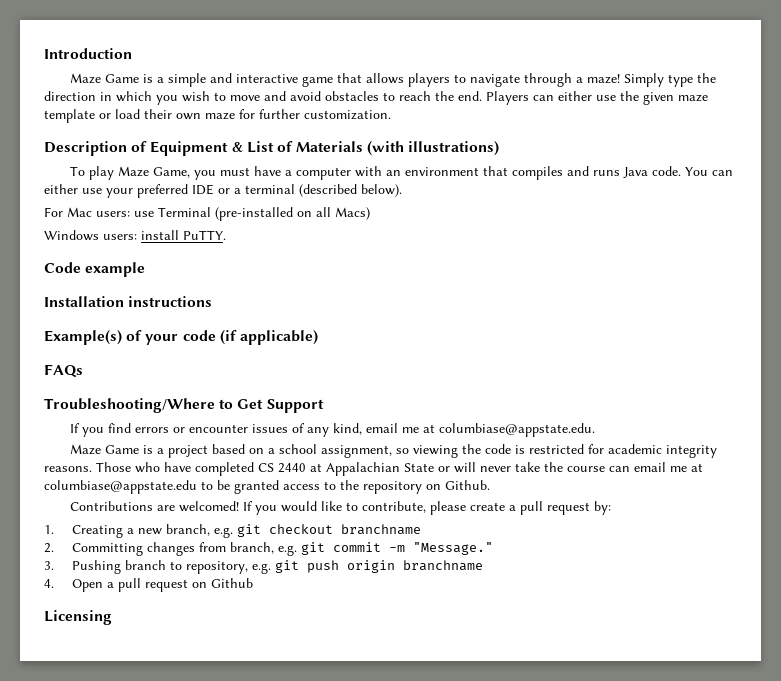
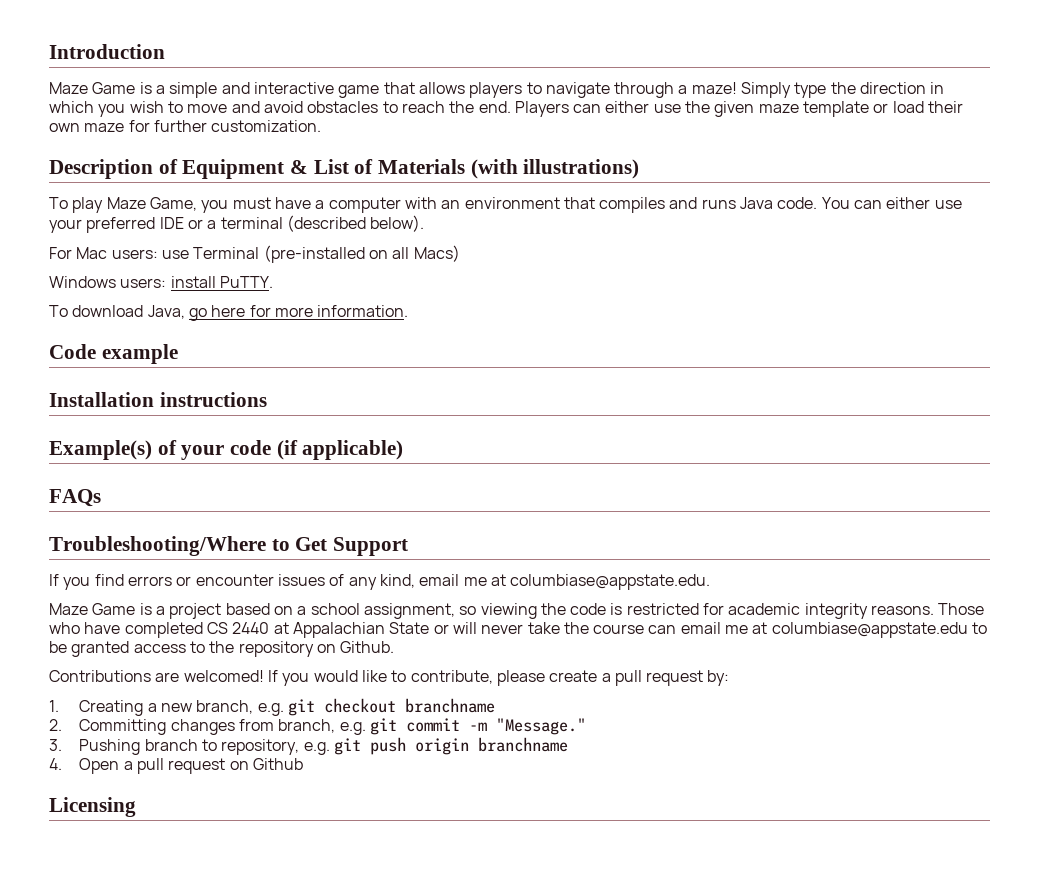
+ To download Java, go here for more information.

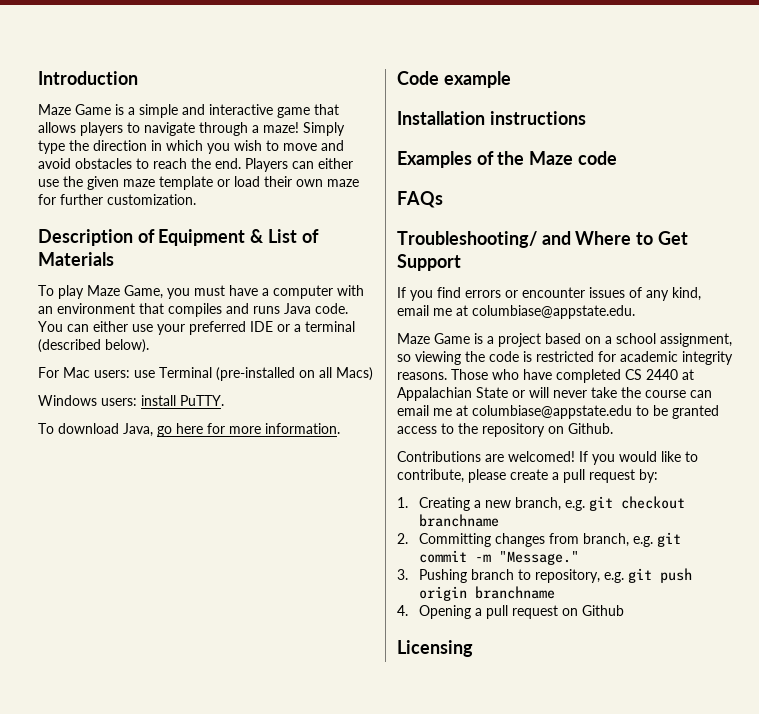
- Description of Equipment & List of Materials (with illustrations)
+ Description of Equipment & List of Materials
- Example(s) of your code (if applicable)
+ Examples of the Maze code
- Troubleshooting/Where to Get Support
+ Troubleshooting/ and Where to Get Support
- 4. Open a pull request on Github
+ 4. Opening a pull request on Github

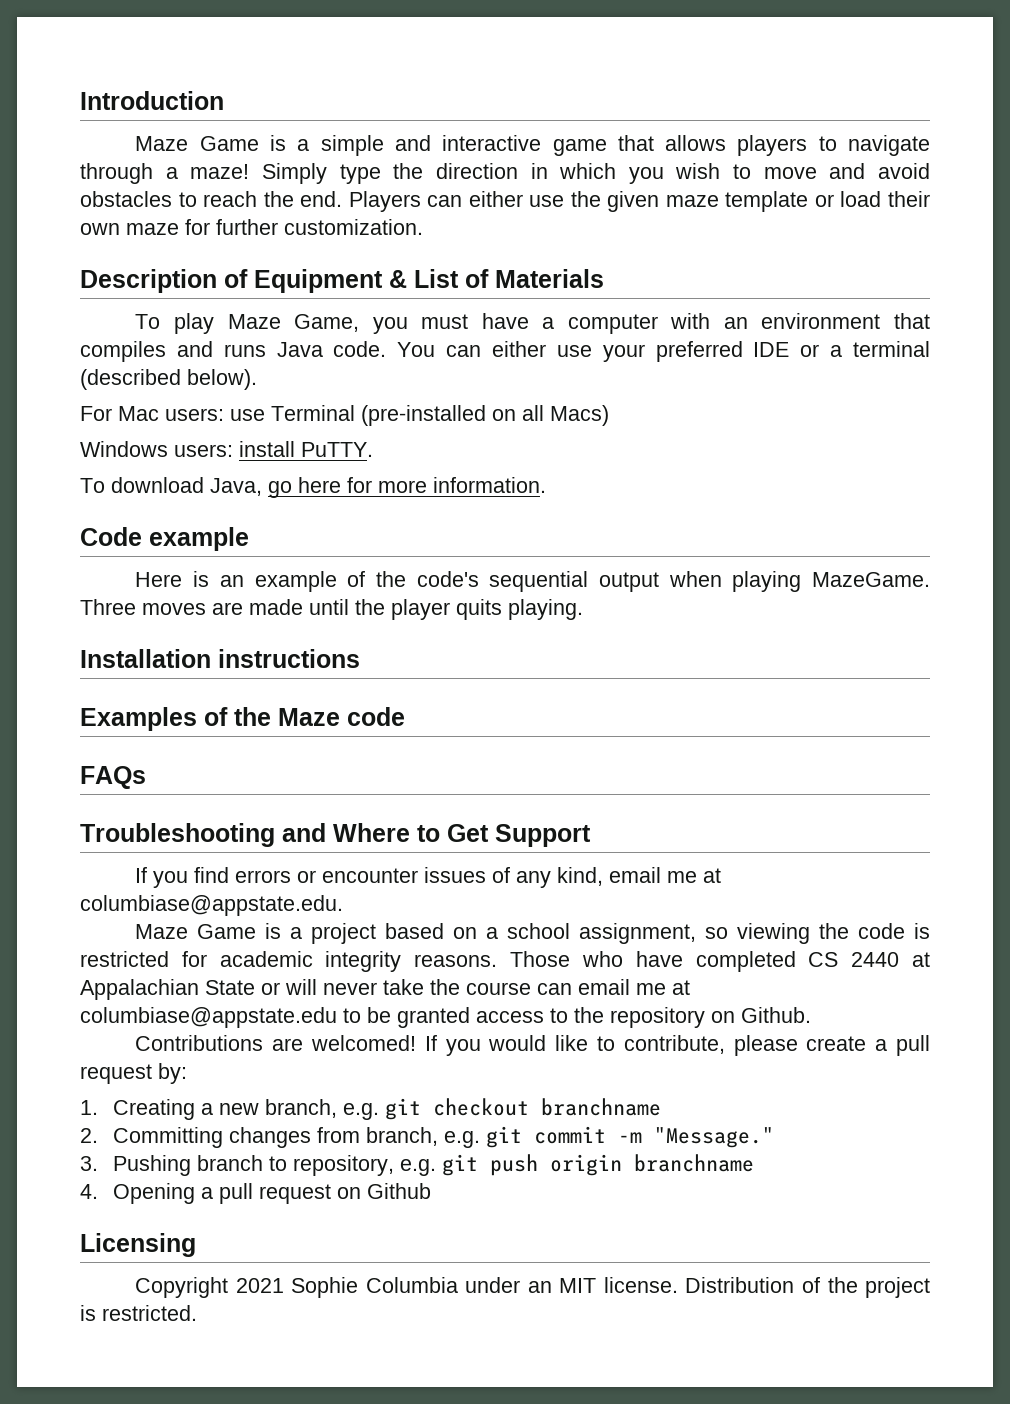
+ Here is an example of the code's sequential output when playing MazeGame. Three moves are made until the player quits playing.
- Troubleshooting/ and Where to Get Support
+ Troubleshooting and Where to Get Support
+ Copyright 2021 Sophie Columbia under an MIT license. Distribution of the project is restricted.

